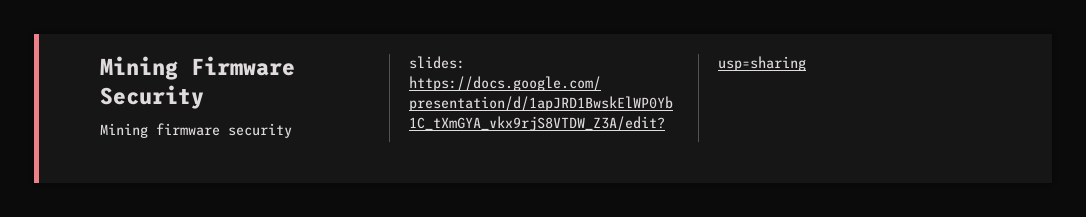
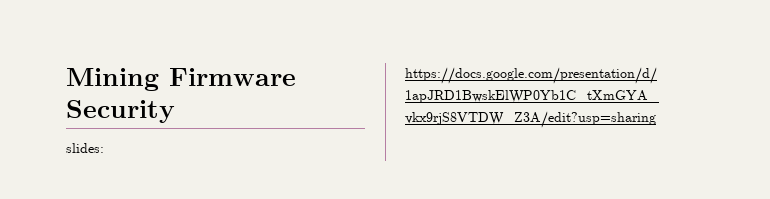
- Mining firmware security

